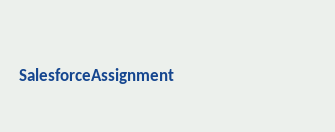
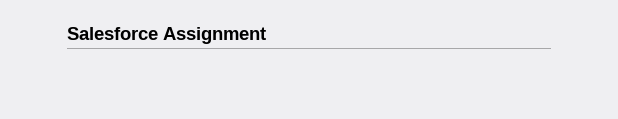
- SalesforceAssignment
+ Salesforce Assignment

